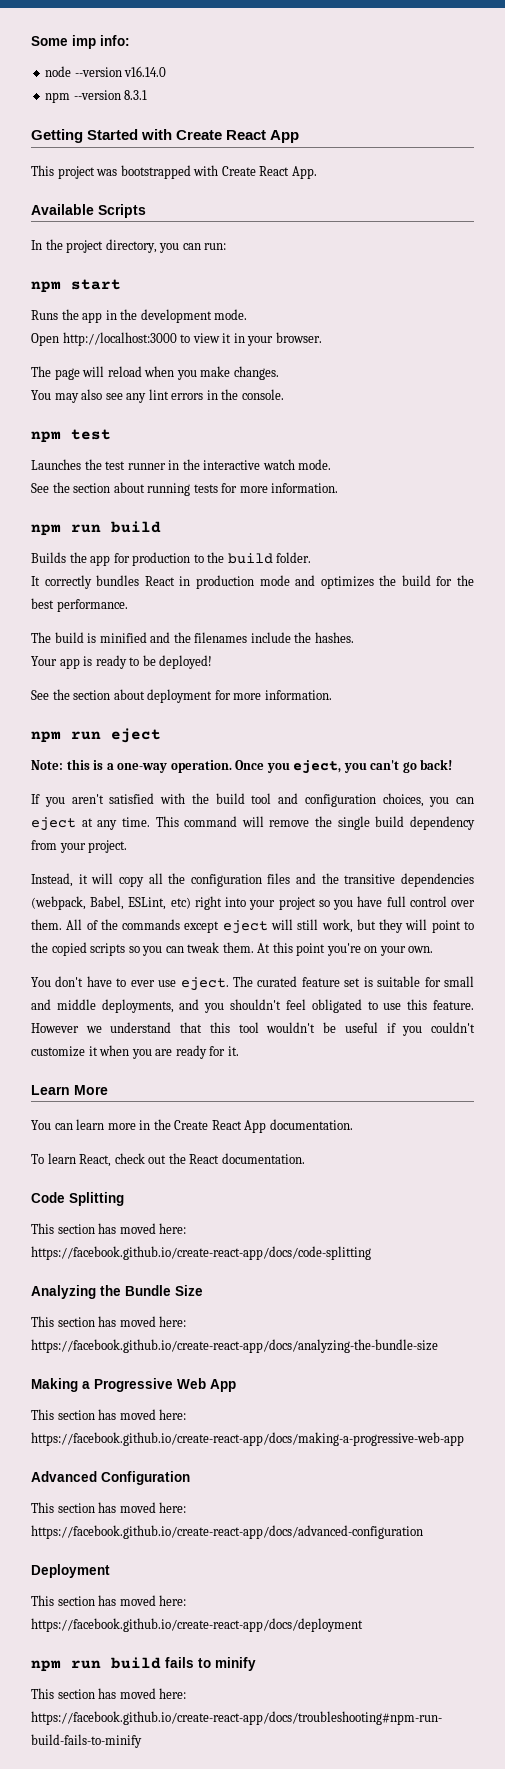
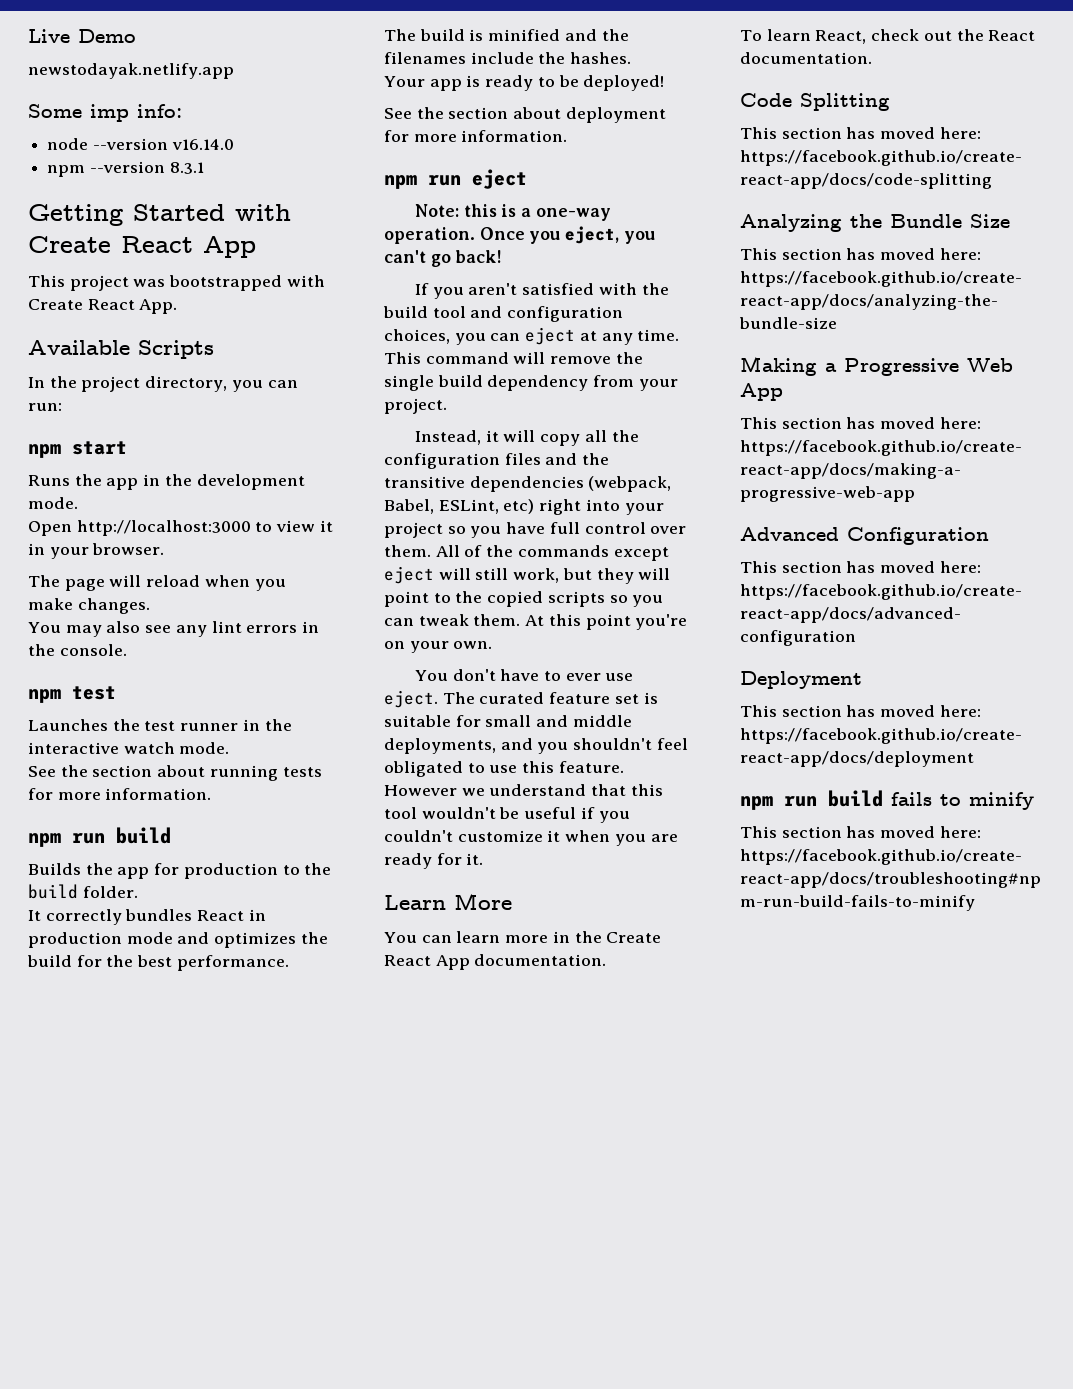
+ Live Demo
+ newstodayak.netlify.app

